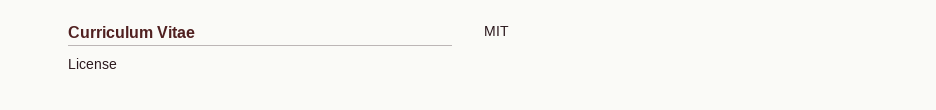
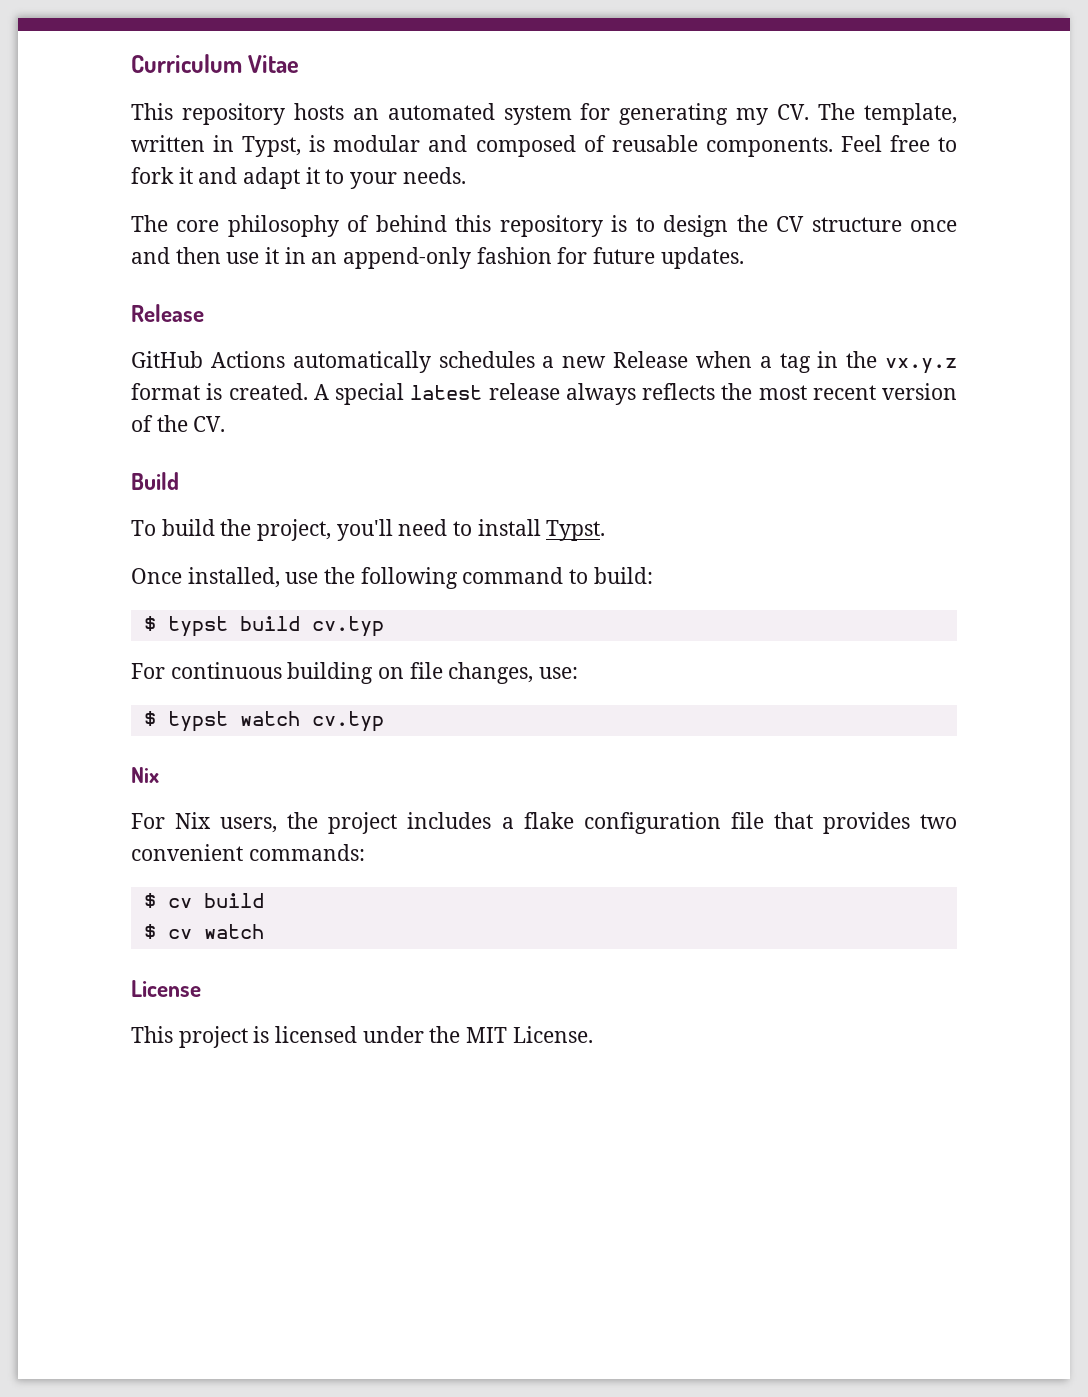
+ This repository hosts an automated system for generating my CV. The template, written in Typst, is modular and composed of reusable components. Feel free to fork it and adapt it to your needs.
+ The core philosophy of behind this repository is to design the CV structure once and then use it in an append-only fashion for future updates.
+ Release
+ GitHub Actions automatically schedules a new Release when a tag in the vx.y.z format is created. A special latest release always reflects the most recent version of the CV.
+ Build
+ To build the project, you'll need to install Typst.
+ Once installed, use the following command to build:
+ $ typst build cv.typ
+ For continuous building on file changes, use:
+ $ typst watch cv.typ
+ Nix
+ For Nix users, the project includes a flake configuration file that provides two convenient commands:
+ $ cv build
+ $ cv watch
  License
- MIT
+ This project is licensed under the MIT License.

